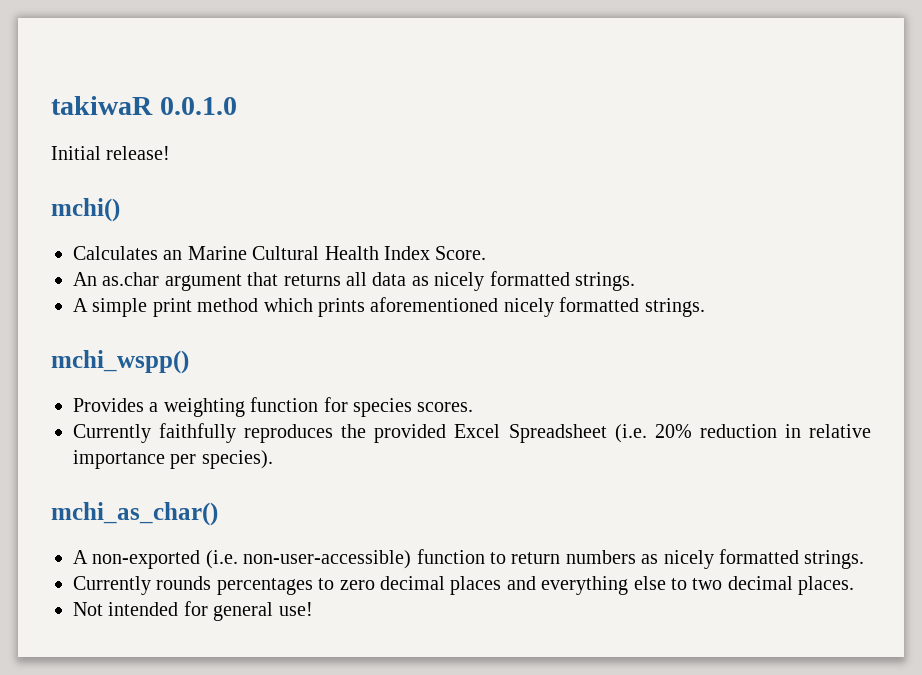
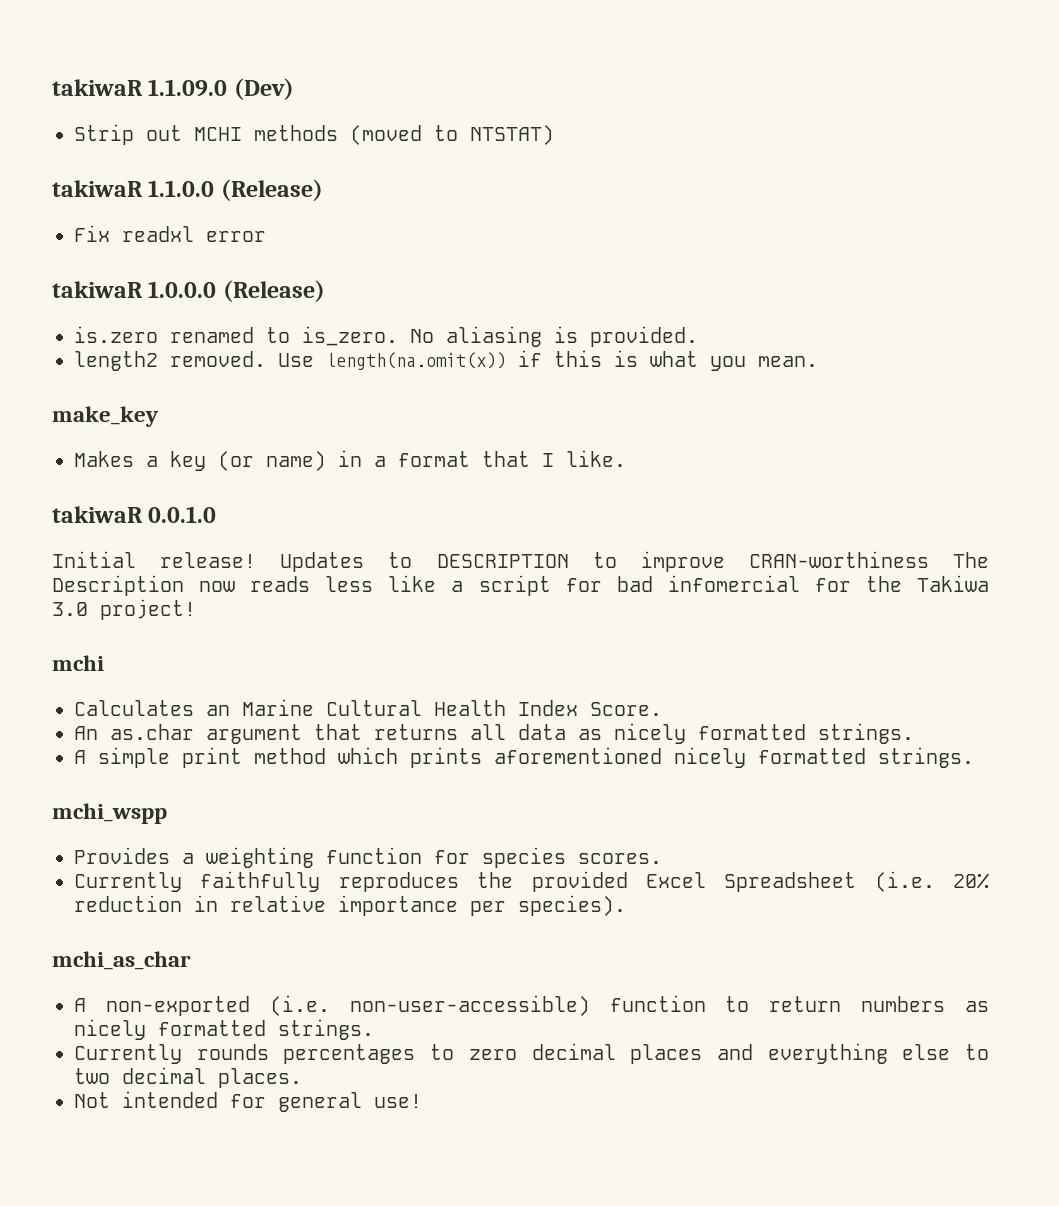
+ takiwaR 1.1.09.0 (Dev)
+ Strip out MCHI methods (moved to NTSTAT)
+ takiwaR 1.1.0.0 (Release)
+ Fix readxl error
+ takiwaR 1.0.0.0 (Release)
+ is.zero renamed to is_zero. No aliasing is provided.
+ length2 removed. Use length(na.omit(x)) if this is what you mean.
+ make_key
+ Makes a key (or name) in a format that I like.
  takiwaR 0.0.1.0
- Initial release!
- mchi()
+ Initial release! Updates to DESCRIPTION to improve CRAN-worthiness The Description now reads less like a script for bad infomercial for the Takiwa 3.0 project!
+ mchi
- mchi_wspp()
+ mchi_wspp
- mchi_as_char()
+ mchi_as_char

